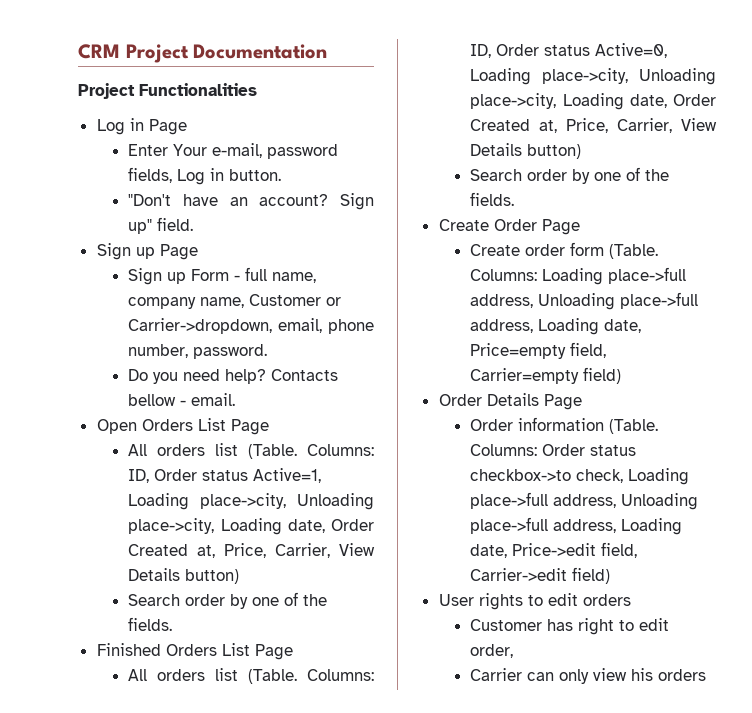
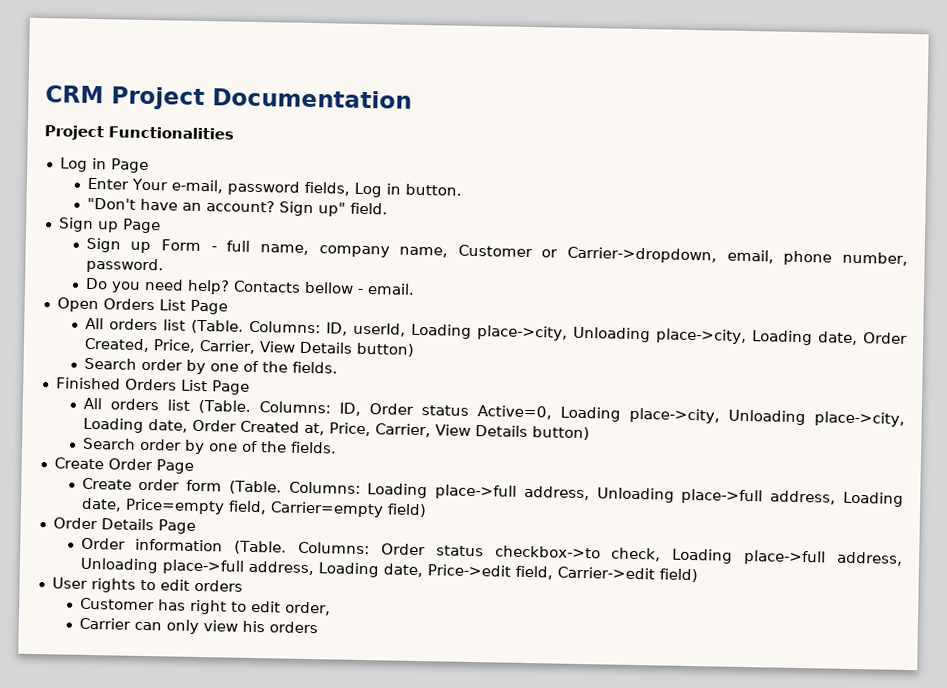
- Columns: ID, Order status Active=1, Loading place->city, Unloading place->city, Loading date, Order Created at, Price, Carrier, View Details button)
+ Columns: ID, userId, Loading place->city, Unloading place->city, Loading date, Order Created, Price, Carrier, View Details button)

